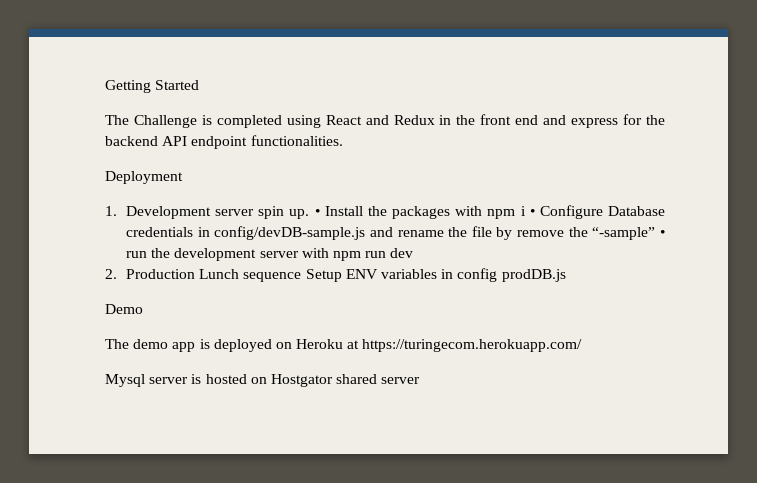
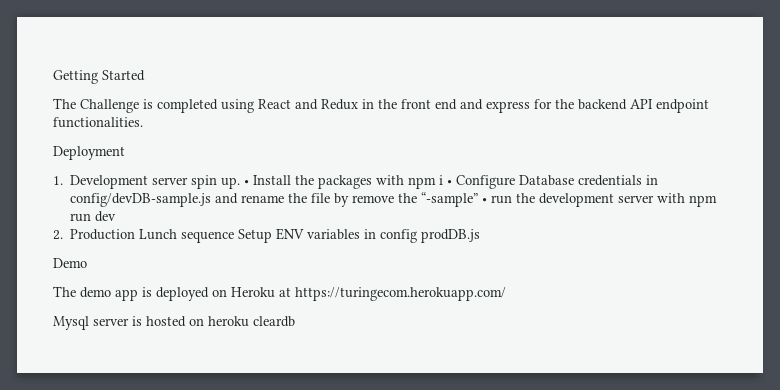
- Mysql server is hosted on Hostgator shared server
+ Mysql server is hosted on heroku cleardb

